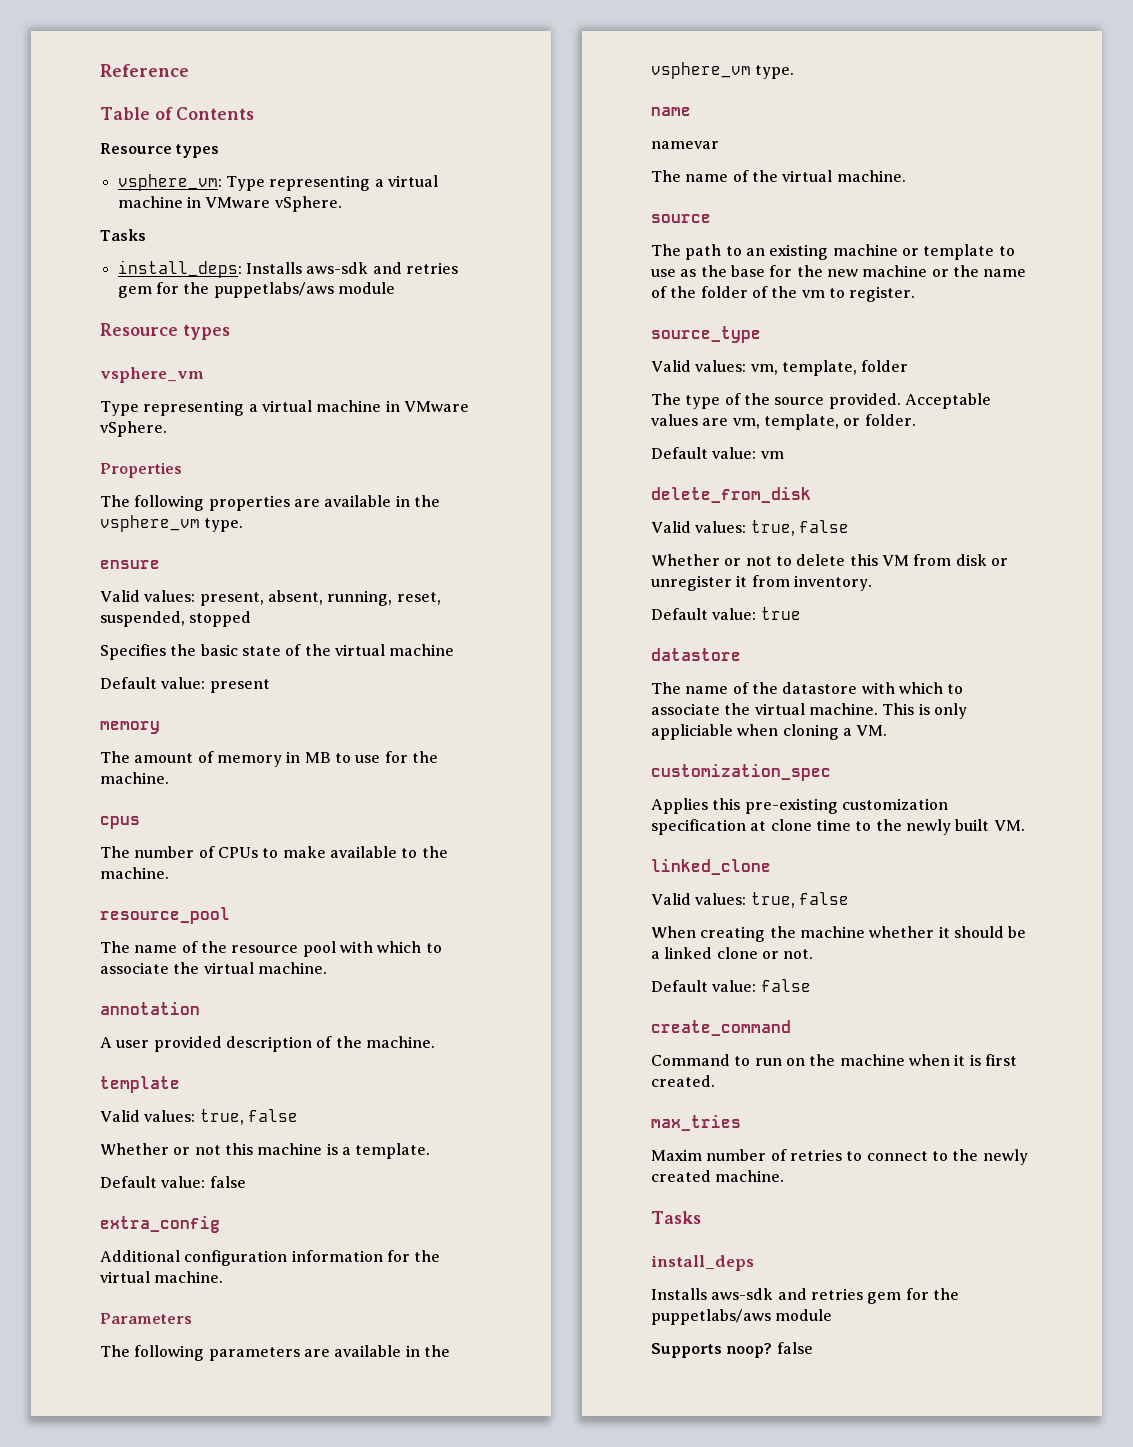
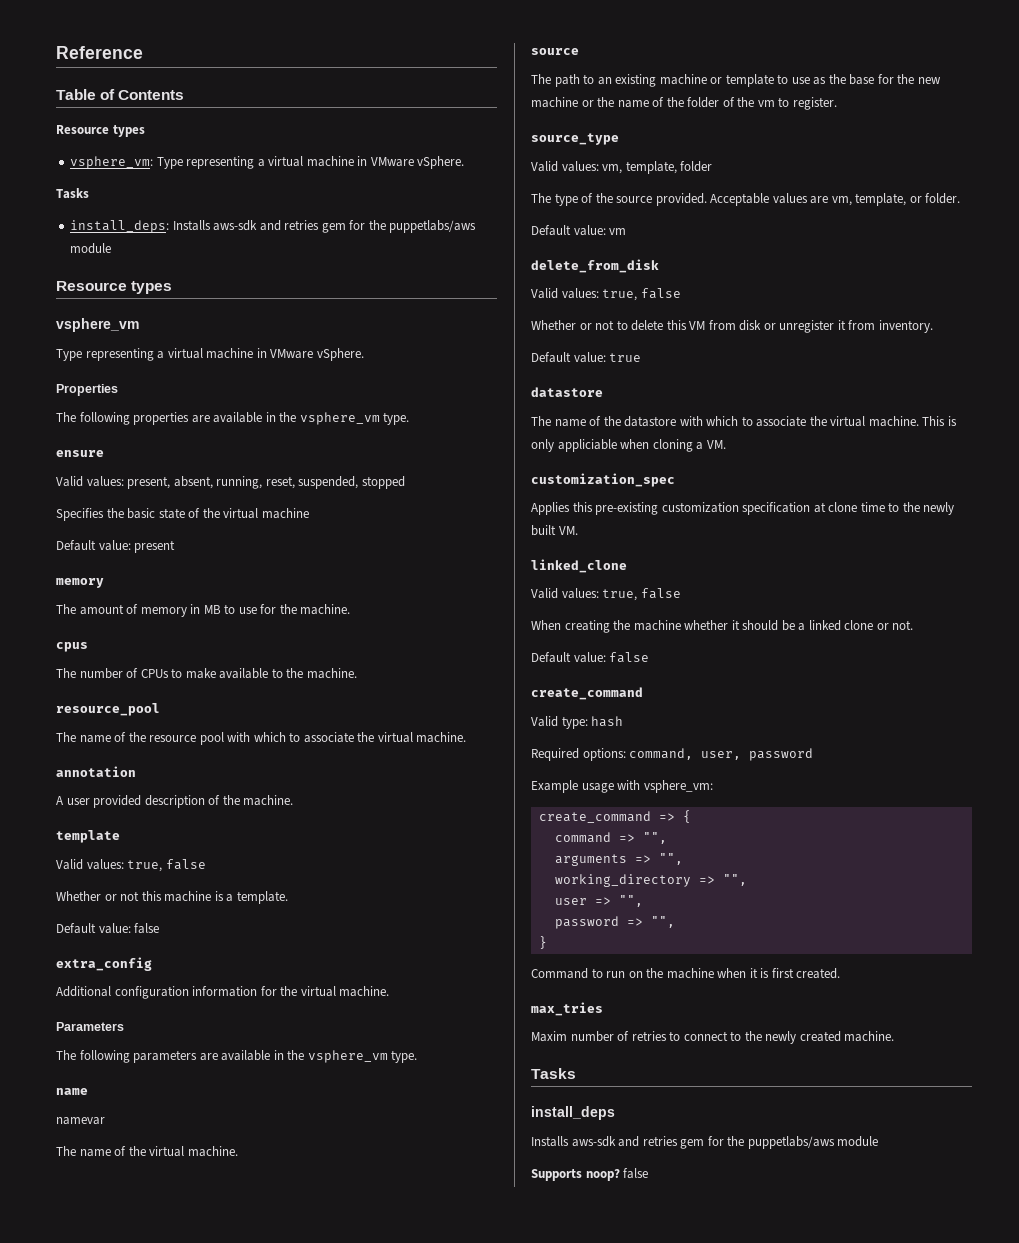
+ Valid type: hash
+ Required options: command, user, password
+ Example usage with vsphere_vm:
+ create_command => {
+ command => "",
+ arguments => "",
+ working_directory => "",
+ user => "",
+ password => "",
+ }

